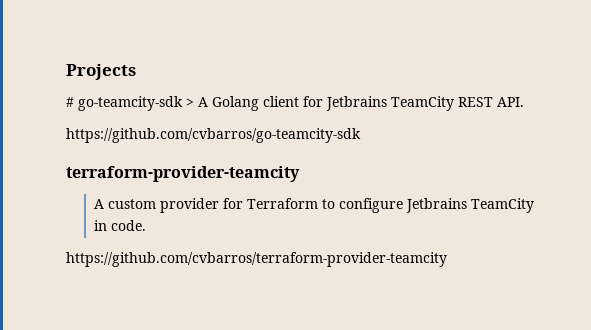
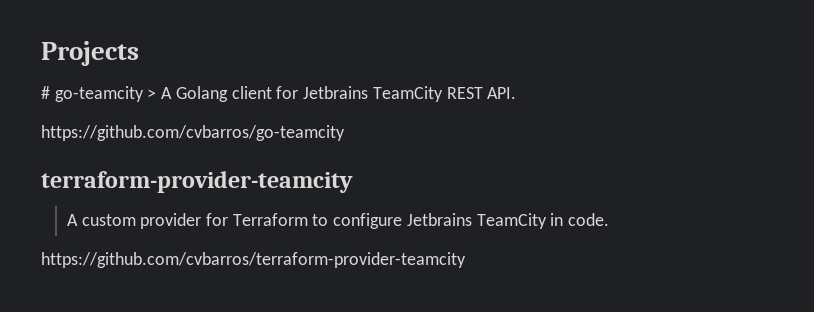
- # go-teamcity-sdk > A Golang client for Jetbrains TeamCity REST API.
+ # go-teamcity > A Golang client for Jetbrains TeamCity REST API.
- https://github.com/cvbarros/go-teamcity-sdk
+ https://github.com/cvbarros/go-teamcity

